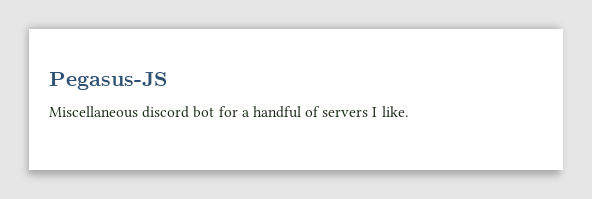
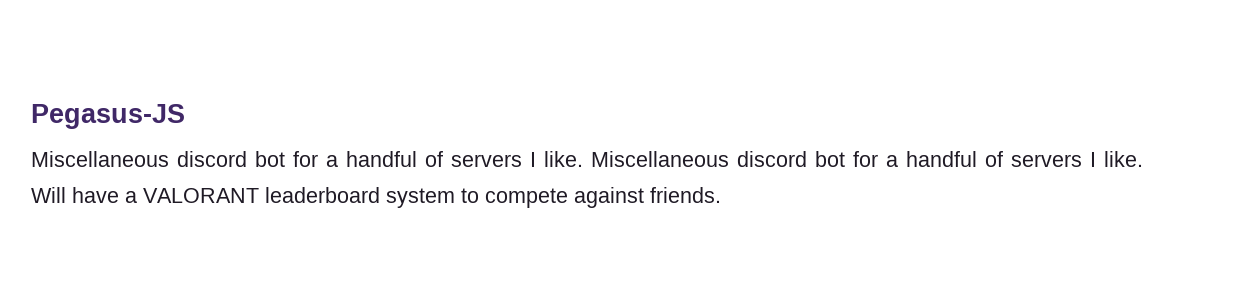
+ Miscellaneous discord bot for a handful of servers I like. Will have a VALORANT leaderboard system to compete against friends.

